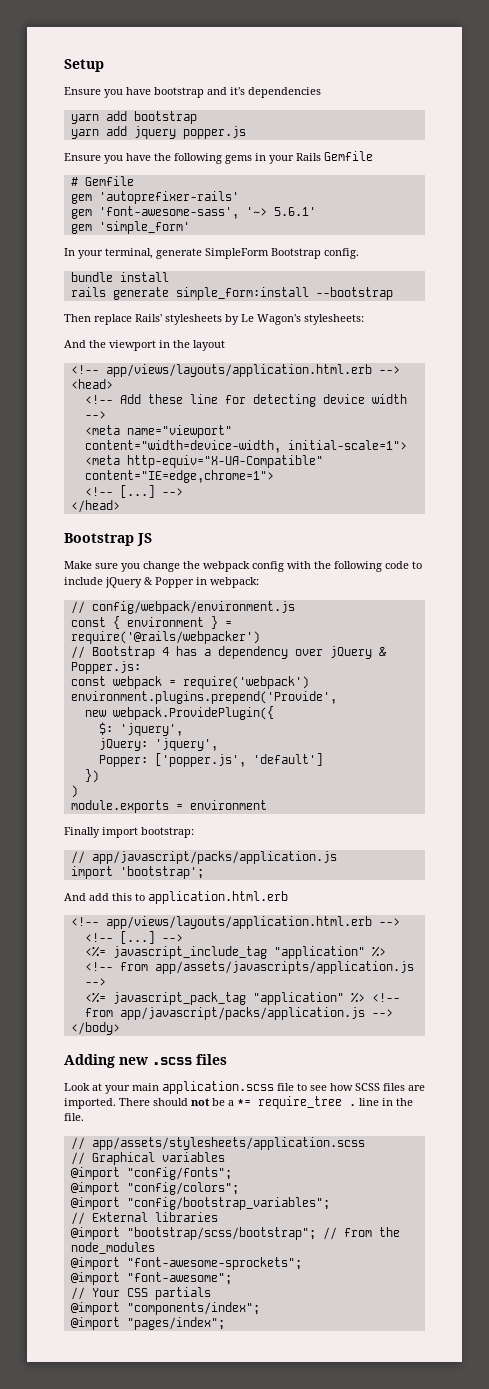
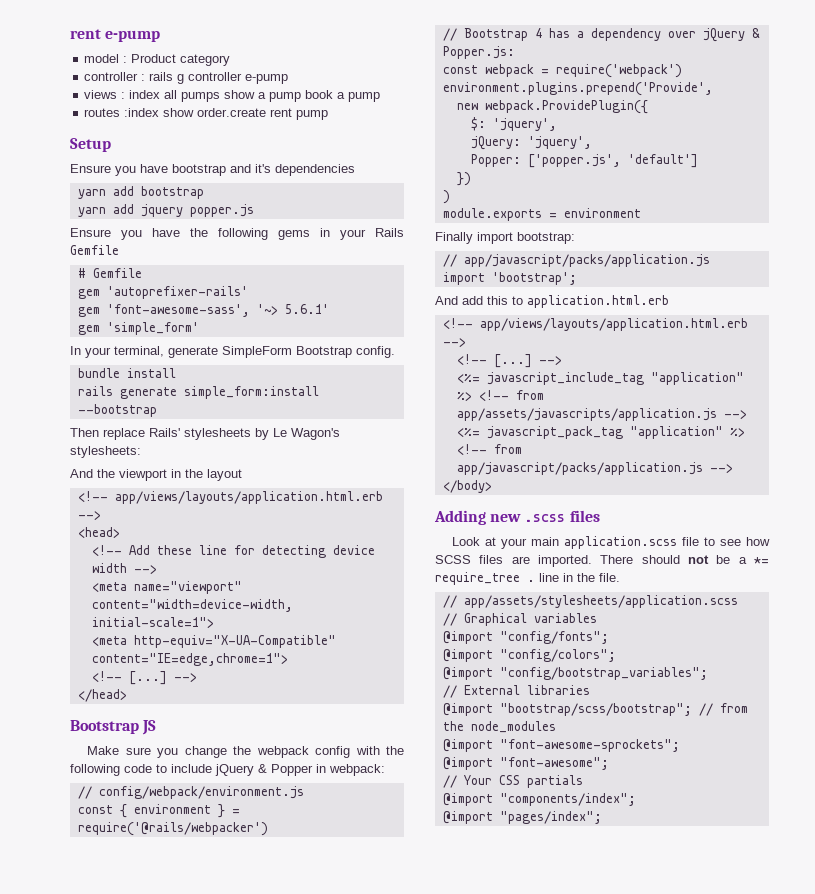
+ rent e-pump
+ model : Product category
+ controller : rails g controller e-pump
+ views : index all pumps show a pump book a pump
+ routes :index show order.create rent pump

